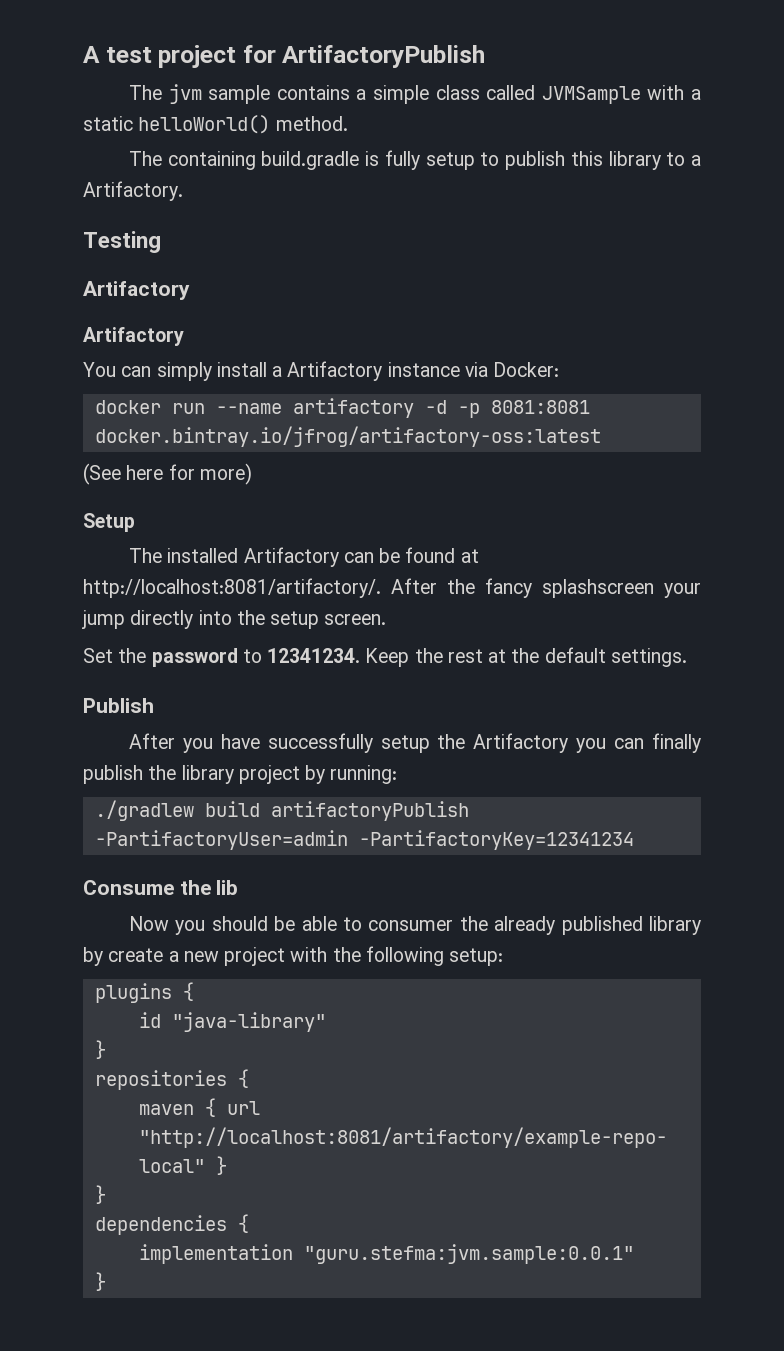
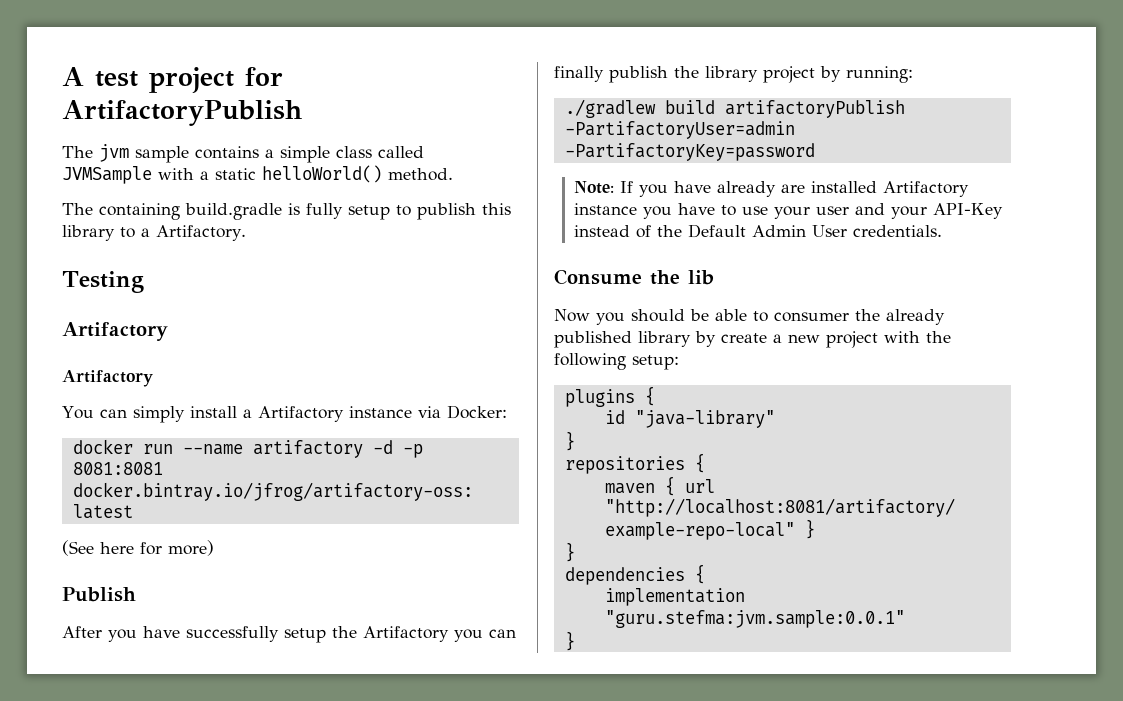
- Setup
- The installed Artifactory can be found at http://localhost:8081/artifactory/. After the fancy splashscreen your jump directly into the setup screen.
- Set the password to 12341234. Keep the rest at the default settings.
- ./gradlew build artifactoryPublish -PartifactoryUser=admin -PartifactoryKey=12341234
+ ./gradlew build artifactoryPublish -PartifactoryUser=admin -PartifactoryKey=password
+ Note: If you have already are installed Artifactory instance you have to use your user and your API-Key instead of the Default Admin User credentials.

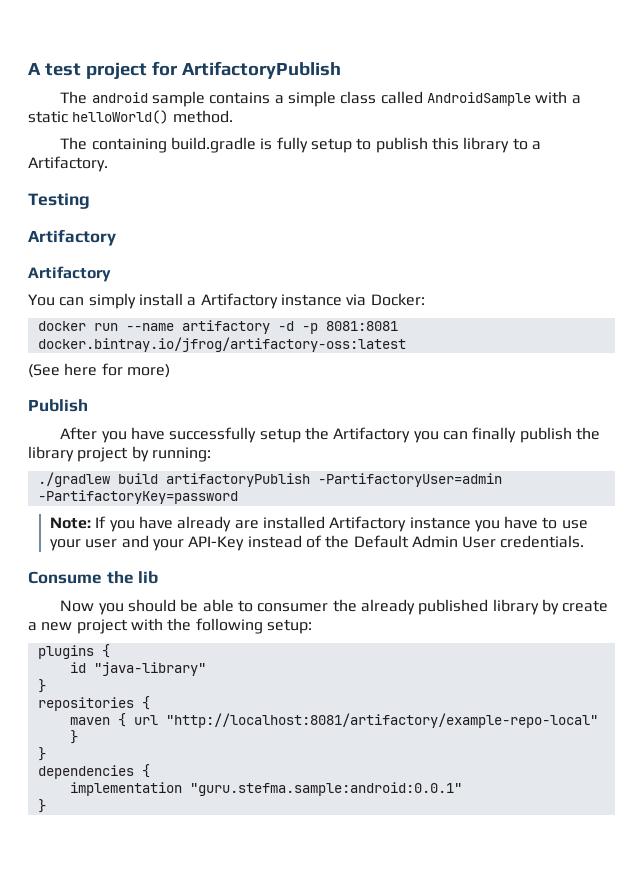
- The jvm sample contains a simple class called JVMSample with a static helloWorld() method.
+ The android sample contains a simple class called AndroidSample with a static helloWorld() method.
- implementation "guru.stefma:jvm.sample:0.0.1"
+ implementation "guru.stefma.sample:android:0.0.1"

